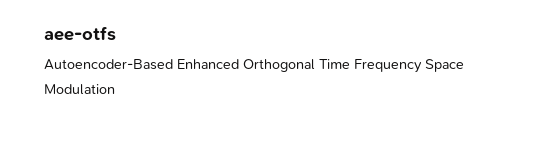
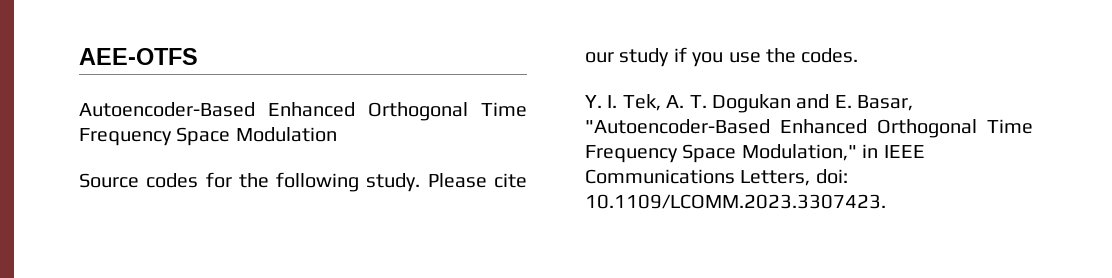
- aee-otfs
+ AEE-OTFS
+ Source codes for the following study. Please cite our study if you use the codes.
+ Y. I. Tek, A. T. Dogukan and E. Basar, "Autoencoder-Based Enhanced Orthogonal Time Frequency Space Modulation," in IEEE Communications Letters, doi: 10.1109/LCOMM.2023.3307423.

